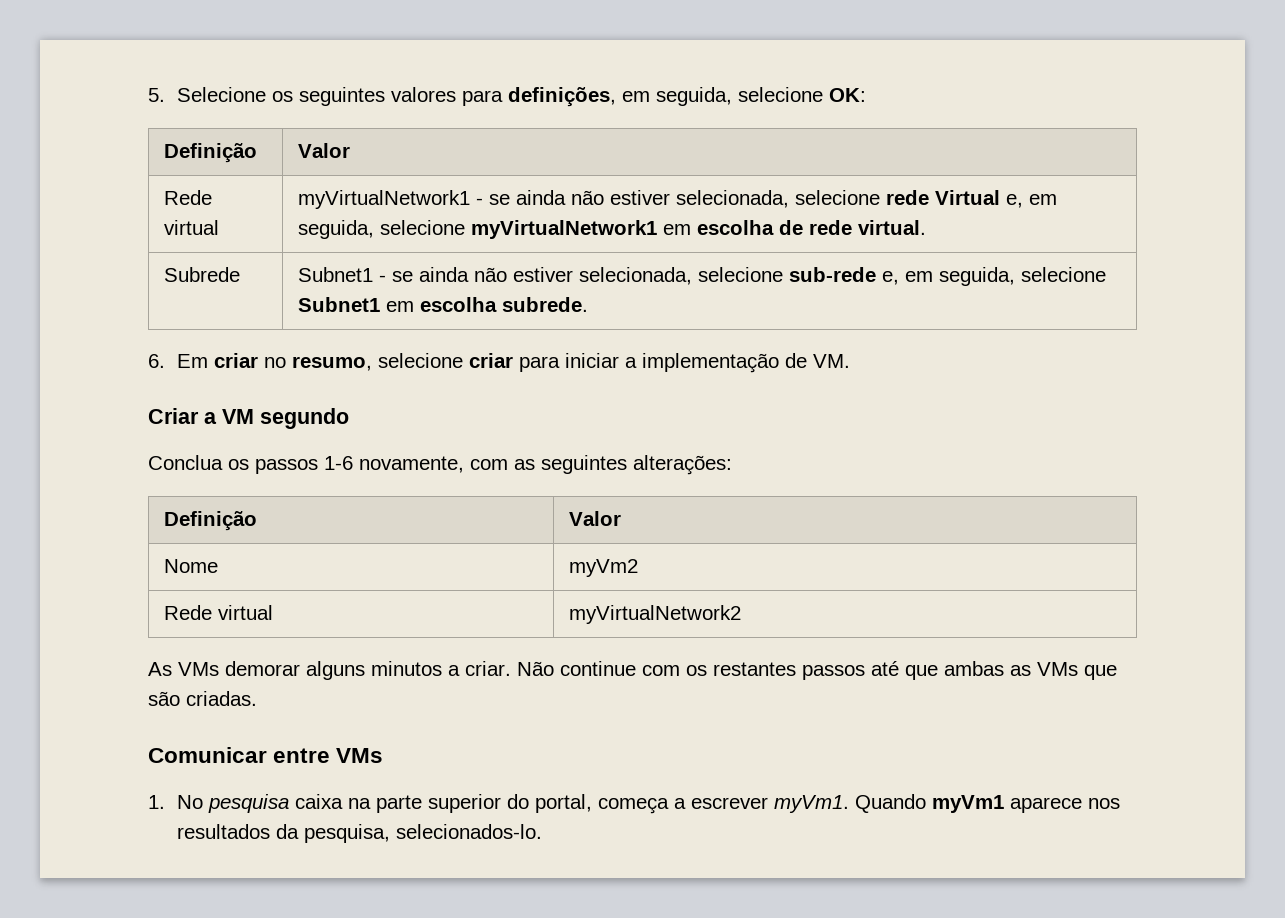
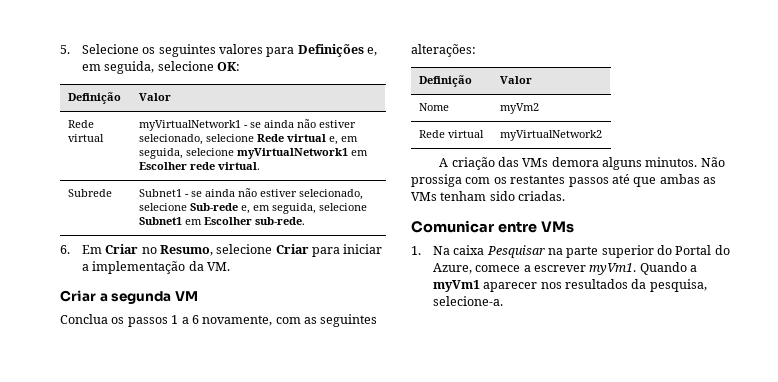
- 5. Selecione os seguintes valores para definições, em seguida, selecione OK:
+ 5. Selecione os seguintes valores para Definições e, em seguida, selecione OK:
- Rede virtual | myVirtualNetwork1 - se ainda não estiver selecionada, selecione rede Virtual e, em seguida, selecione myVirtualNetwork1 em escolha de rede virtual.
+ Rede virtual | myVirtualNetwork1 - se ainda não estiver selecionado, selecione Rede virtual e, em seguida, selecione myVirtualNetwork1 em Escolher rede virtual.
- Subrede | Subnet1 - se ainda não estiver selecionada, selecione sub-rede e, em seguida, selecione Subnet1 em escolha subrede.
+ Subrede | Subnet1 - se ainda não estiver selecionado, selecione Sub-rede e, em seguida, selecione Subnet1 em Escolher sub-rede.
- 6. Em criar no resumo, selecione criar para iniciar a implementação de VM.
+ 6. Em Criar no Resumo, selecione Criar para iniciar a implementação da VM.
- Criar a VM segundo
+ Criar a segunda VM
- Conclua os passos 1-6 novamente, com as seguintes alterações:
+ Conclua os passos 1 a 6 novamente, com as seguintes alterações:
- As VMs demorar alguns minutos a criar. Não continue com os restantes passos até que ambas as VMs que são criadas.
+ A criação das VMs demora alguns minutos. Não prossiga com os restantes passos até que ambas as VMs tenham sido criadas.
- 1. No pesquisa caixa na parte superior do portal, começa a escrever myVm1.
+ 1. Na caixa Pesquisar na parte superior do Portal do Azure, comece a escrever myVm1.
- Quando myVm1 aparece nos resultados da pesquisa, selecionados-lo.
+ Quando a myVm1 aparecer nos resultados da pesquisa, selecione-a.

